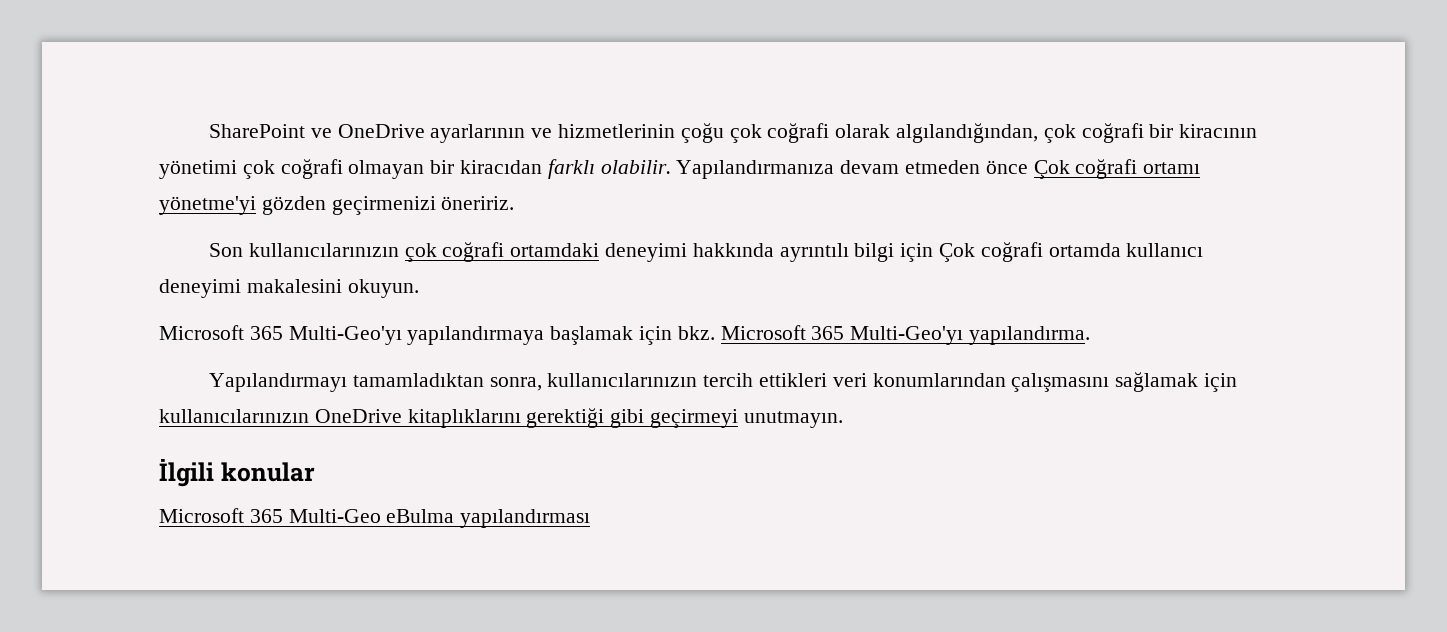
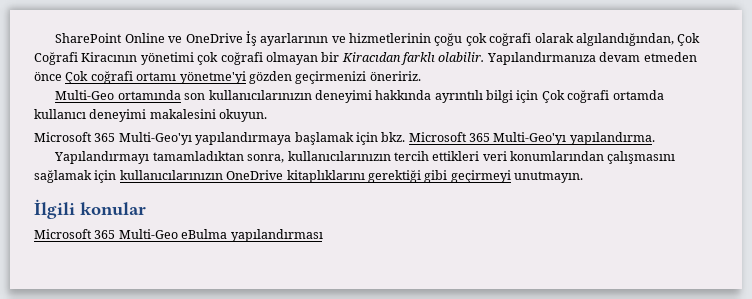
- SharePoint ve OneDrive ayarlarının ve hizmetlerinin çoğu çok coğrafi olarak algılandığından, çok coğrafi bir kiracının yönetimi çok coğrafi olmayan bir kiracıdan farklı olabilir.
+ SharePoint Online ve OneDrive İş ayarlarının ve hizmetlerinin çoğu çok coğrafi olarak algılandığından, Çok Coğrafi Kiracının yönetimi çok coğrafi olmayan bir Kiracıdan farklı olabilir.
- Son kullanıcılarınızın çok coğrafi ortamdaki deneyimi hakkında ayrıntılı bilgi için Çok coğrafi ortamda kullanıcı deneyimi makalesini okuyun.
+ Multi-Geo ortamında son kullanıcılarınızın deneyimi hakkında ayrıntılı bilgi için Çok coğrafi ortamda kullanıcı deneyimi makalesini okuyun.

